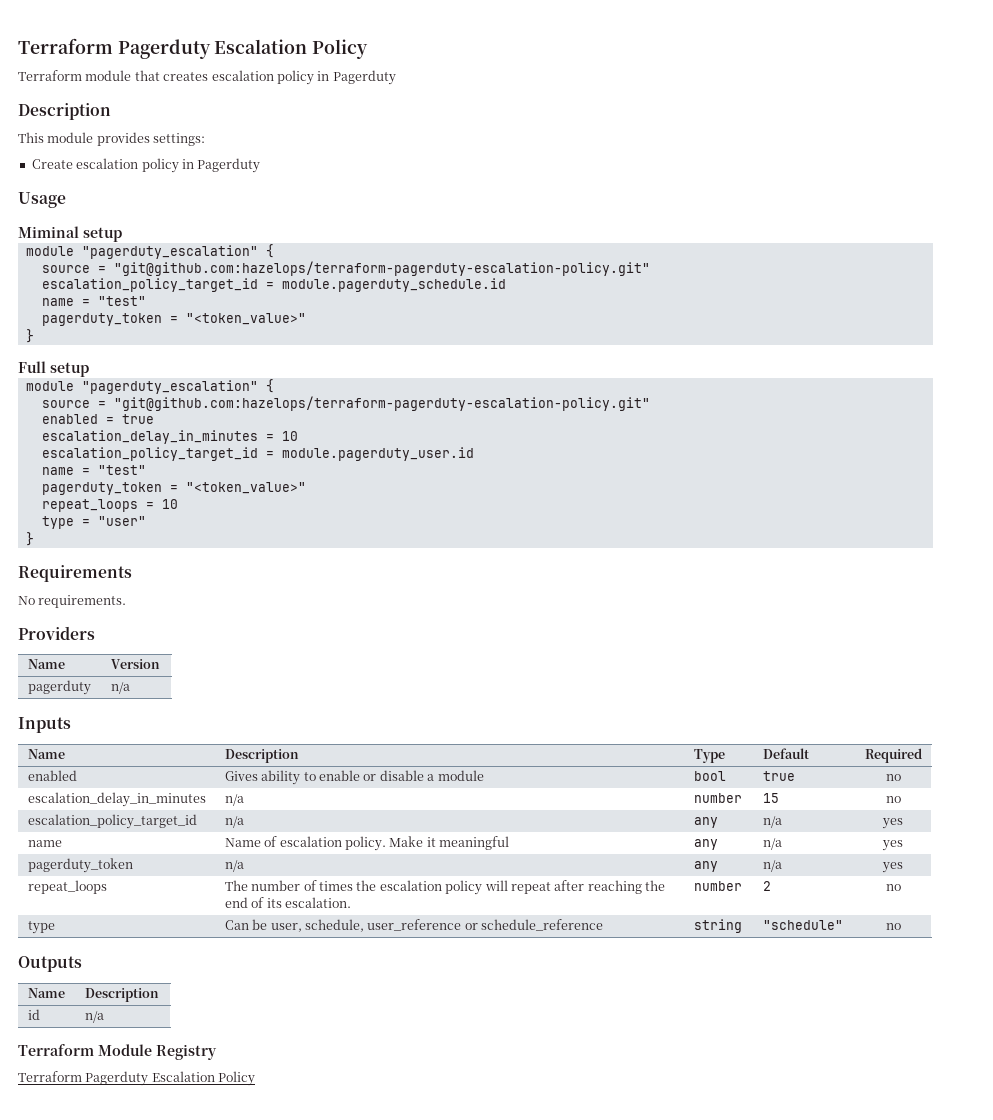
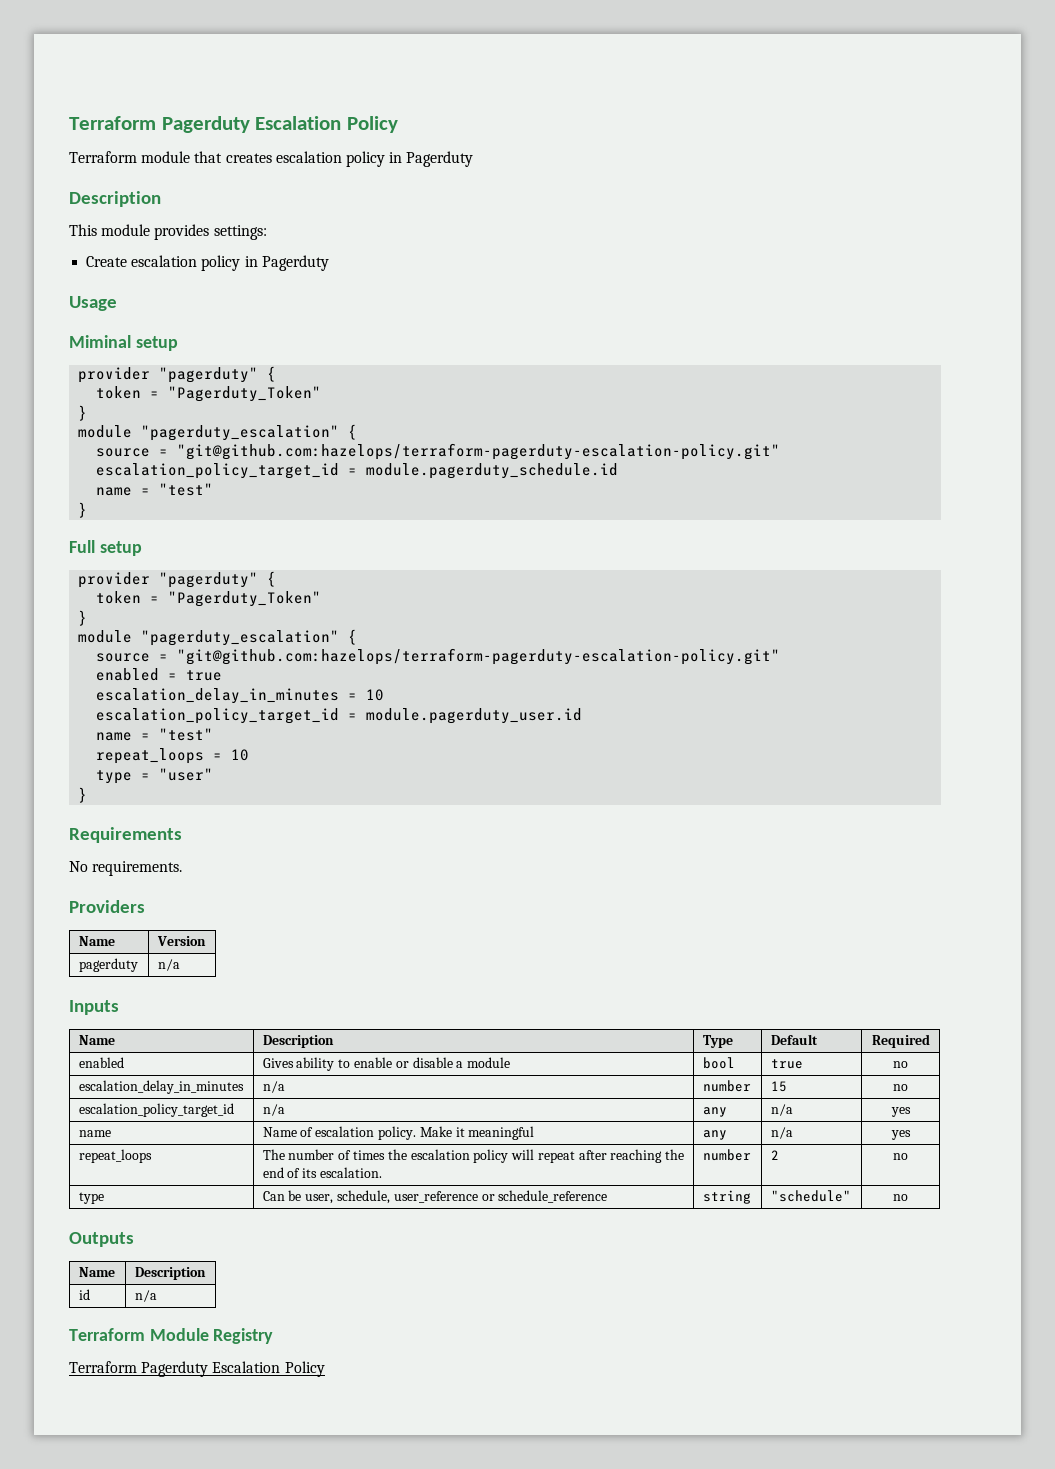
  Miminal setup
+ provider "pagerduty" {
+ token = "Pagerduty_Token"
+ }
  escalation_policy_target_id = module.pagerduty_schedule.id
  name = "test"
- pagerduty_token = "<token_value>"
  Full setup
+ provider "pagerduty" {
+ token = "Pagerduty_Token"
+ }
  escalation_policy_target_id = module.pagerduty_user.id
  name = "test"
- pagerduty_token = "<token_value>"
- pagerduty_token | n/a | any | n/a | yes

